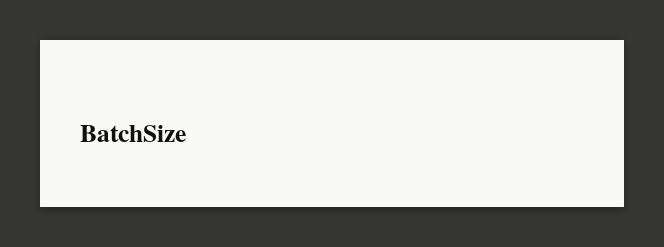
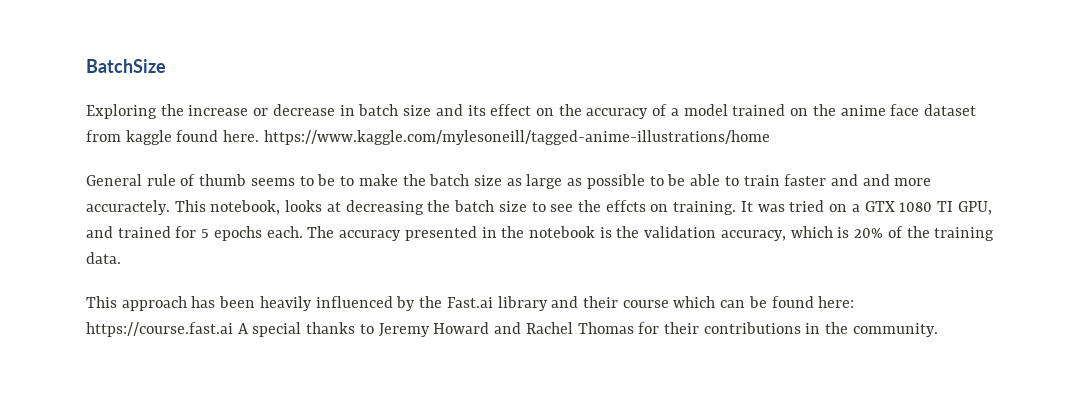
+ Exploring the increase or decrease in batch size and its effect on the accuracy of a model trained on the anime face dataset from kaggle found here. https://www.kaggle.com/mylesoneill/tagged-anime-illustrations/home
+ General rule of thumb seems to be to make the batch size as large as possible to be able to train faster and and more accuractely. This notebook, looks at decreasing the batch size to see the effcts on training. It was tried on a GTX 1080 TI GPU, and trained for 5 epochs each. The accuracy presented in the notebook is the validation accuracy, which is 20% of the training data.
+ This approach has been heavily influenced by the Fast.ai library and their course which can be found here: https://course.fast.ai A special thanks to Jeremy Howard and Rachel Thomas for their contributions in the community.

